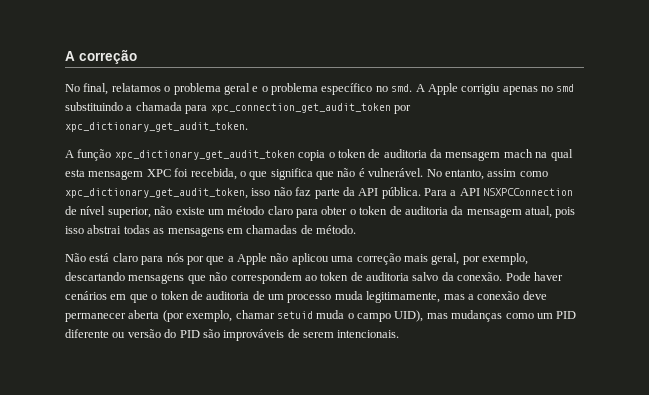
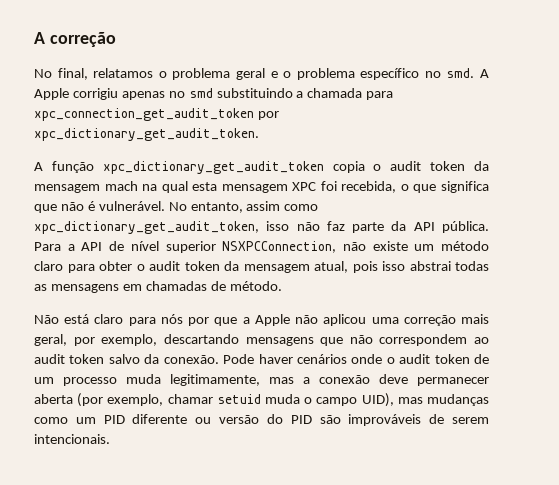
- A função xpc_dictionary_get_audit_token copia o token de auditoria da mensagem mach na qual esta mensagem XPC foi recebida, o que significa que não é vulnerável.
+ A função xpc_dictionary_get_audit_token copia o audit token da mensagem mach na qual esta mensagem XPC foi recebida, o que significa que não é vulnerável.
- Para a API NSXPCConnection de nível superior, não existe um método claro para obter o token de auditoria da mensagem atual, pois isso abstrai todas as mensagens em chamadas de método.
+ Para a API de nível superior NSXPCConnection, não existe um método claro para obter o audit token da mensagem atual, pois isso abstrai todas as mensagens em chamadas de método.
- Não está claro para nós por que a Apple não aplicou uma correção mais geral, por exemplo, descartando mensagens que não correspondem ao token de auditoria salvo da conexão.
+ Não está claro para nós por que a Apple não aplicou uma correção mais geral, por exemplo, descartando mensagens que não correspondem ao audit token salvo da conexão.
- Pode haver cenários em que o token de auditoria de um processo muda legitimamente, mas a conexão deve permanecer aberta (por exemplo, chamar setuid muda o campo UID), mas mudanças como um PID diferente ou versão do PID são improváveis de serem intencionais.
+ Pode haver cenários onde o audit token de um processo muda legitimamente, mas a conexão deve permanecer aberta (por exemplo, chamar setuid muda o campo UID), mas mudanças como um PID diferente ou versão do PID são improváveis de serem intencionais.

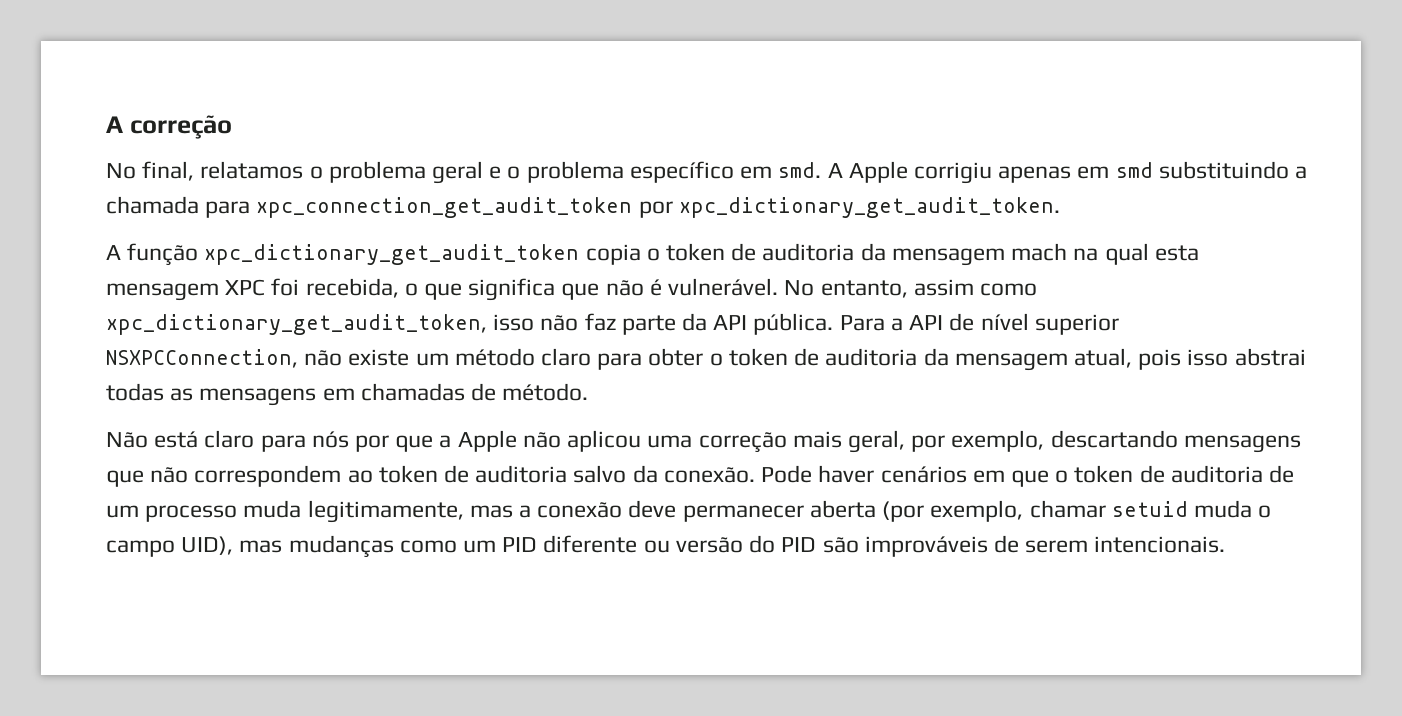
- No final, relatamos o problema geral e o problema específico no smd.
+ No final, relatamos o problema geral e o problema específico em smd.
- A Apple corrigiu apenas no smd substituindo a chamada para xpc_connection_get_audit_token por xpc_dictionary_get_audit_token.
+ A Apple corrigiu apenas em smd substituindo a chamada para xpc_connection_get_audit_token por xpc_dictionary_get_audit_token.
- A função xpc_dictionary_get_audit_token copia o audit token da mensagem mach na qual esta mensagem XPC foi recebida, o que significa que não é vulnerável.
+ A função xpc_dictionary_get_audit_token copia o token de auditoria da mensagem mach na qual esta mensagem XPC foi recebida, o que significa que não é vulnerável.
- Para a API de nível superior NSXPCConnection, não existe um método claro para obter o audit token da mensagem atual, pois isso abstrai todas as mensagens em chamadas de método.
+ Para a API de nível superior NSXPCConnection, não existe um método claro para obter o token de auditoria da mensagem atual, pois isso abstrai todas as mensagens em chamadas de método.
- Não está claro para nós por que a Apple não aplicou uma correção mais geral, por exemplo, descartando mensagens que não correspondem ao audit token salvo da conexão.
+ Não está claro para nós por que a Apple não aplicou uma correção mais geral, por exemplo, descartando mensagens que não correspondem ao token de auditoria salvo da conexão.
- Pode haver cenários onde o audit token de um processo muda legitimamente, mas a conexão deve permanecer aberta (por exemplo, chamar setuid muda o campo UID), mas mudanças como um PID diferente ou versão do PID são improváveis de serem intencionais.
+ Pode haver cenários em que o token de auditoria de um processo muda legitimamente, mas a conexão deve permanecer aberta (por exemplo, chamar setuid muda o campo UID), mas mudanças como um PID diferente ou versão do PID são improváveis de serem intencionais.

